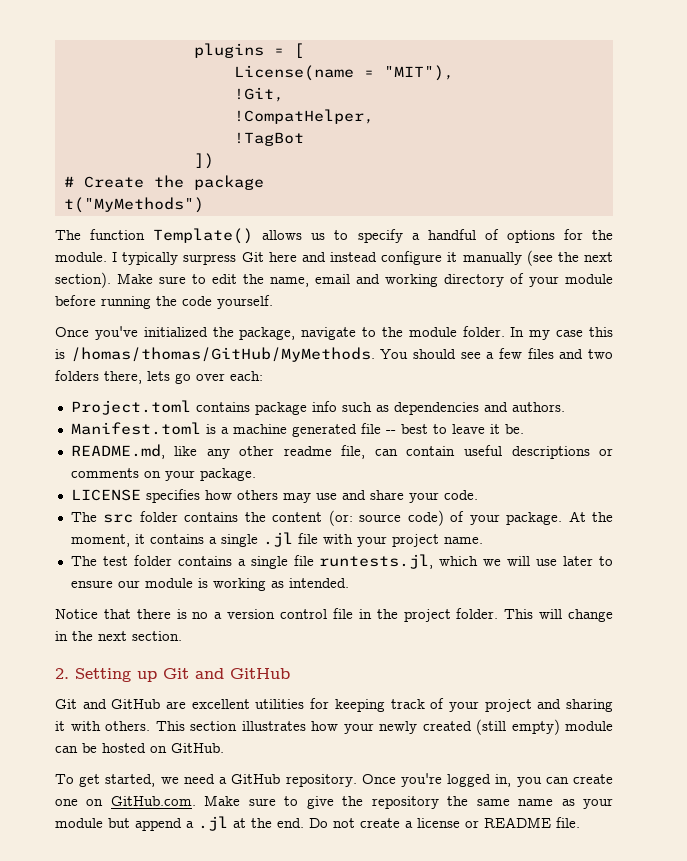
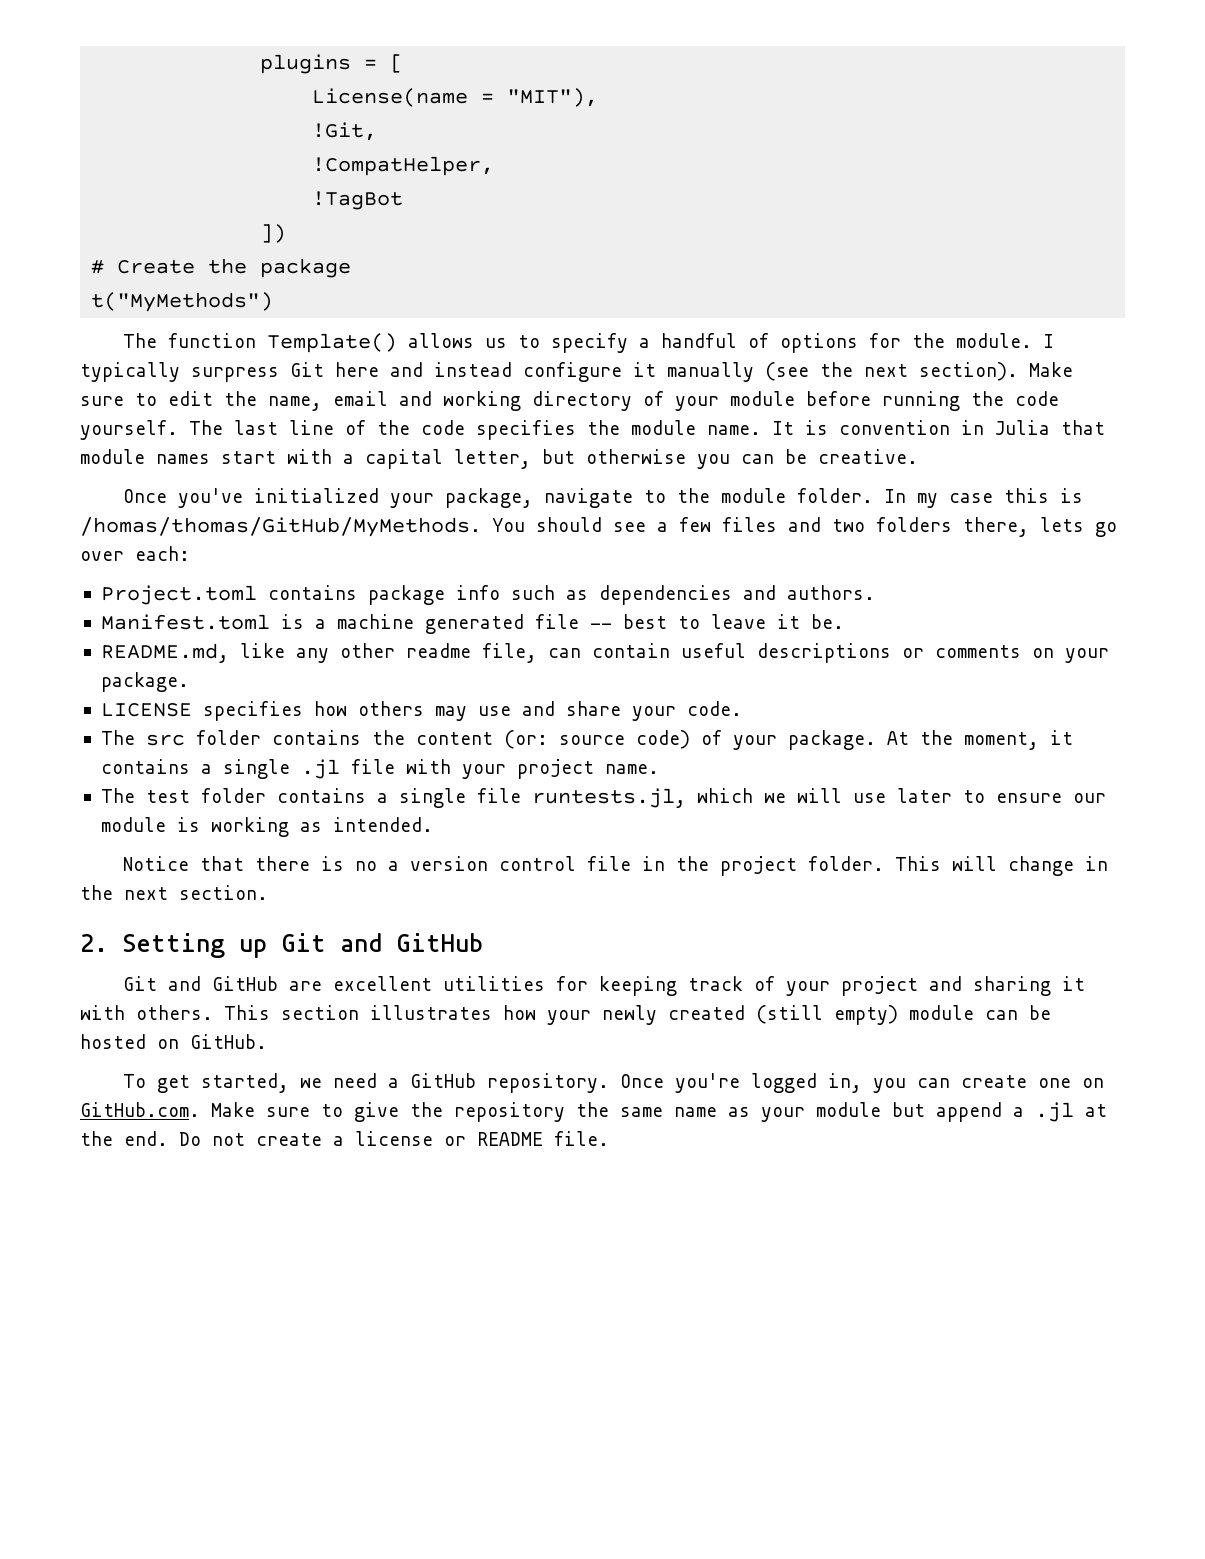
+ The last line of the code specifies the module name. It is convention in Julia that module names start with a capital letter, but otherwise you can be creative.
- Once you've initialized the package, navigate to the module folder.
+ Once you've initialized your package, navigate to the module folder.

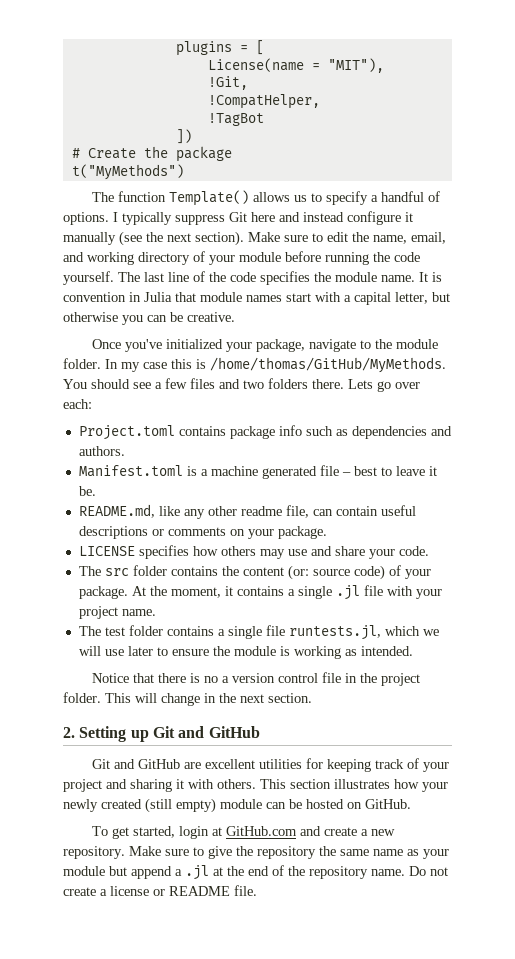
- The function Template() allows us to specify a handful of options for the module.
+ The function Template() allows us to specify a handful of options.
- I typically surpress Git here and instead configure it manually (see the next section).
+ I typically suppress Git here and instead configure it manually (see the next section).
- Make sure to edit the name, email and working directory of your module before running the code yourself.
+ Make sure to edit the name, email, and working directory of your module before running the code yourself.
- In my case this is /homas/thomas/GitHub/MyMethods.
+ In my case this is /home/thomas/GitHub/MyMethods.
- You should see a few files and two folders there, lets go over each:
+ You should see a few files and two folders there. Lets go over each:
- Manifest.toml is a machine generated file -- best to leave it be.
+ Manifest.toml is a machine generated file – best to leave it be.
- The test folder contains a single file runtests.jl, which we will use later to ensure our module is working as intended.
+ The test folder contains a single file runtests.jl, which we will use later to ensure the module is working as intended.
- To get started, we need a GitHub repository. Once you're logged in, you can create one on GitHub.com. Make sure to give the repository the same name as your module but append a .jl at the end.
+ To get started, login at GitHub.com and create a new repository. Make sure to give the repository the same name as your module but append a .jl at the end of the repository name.

